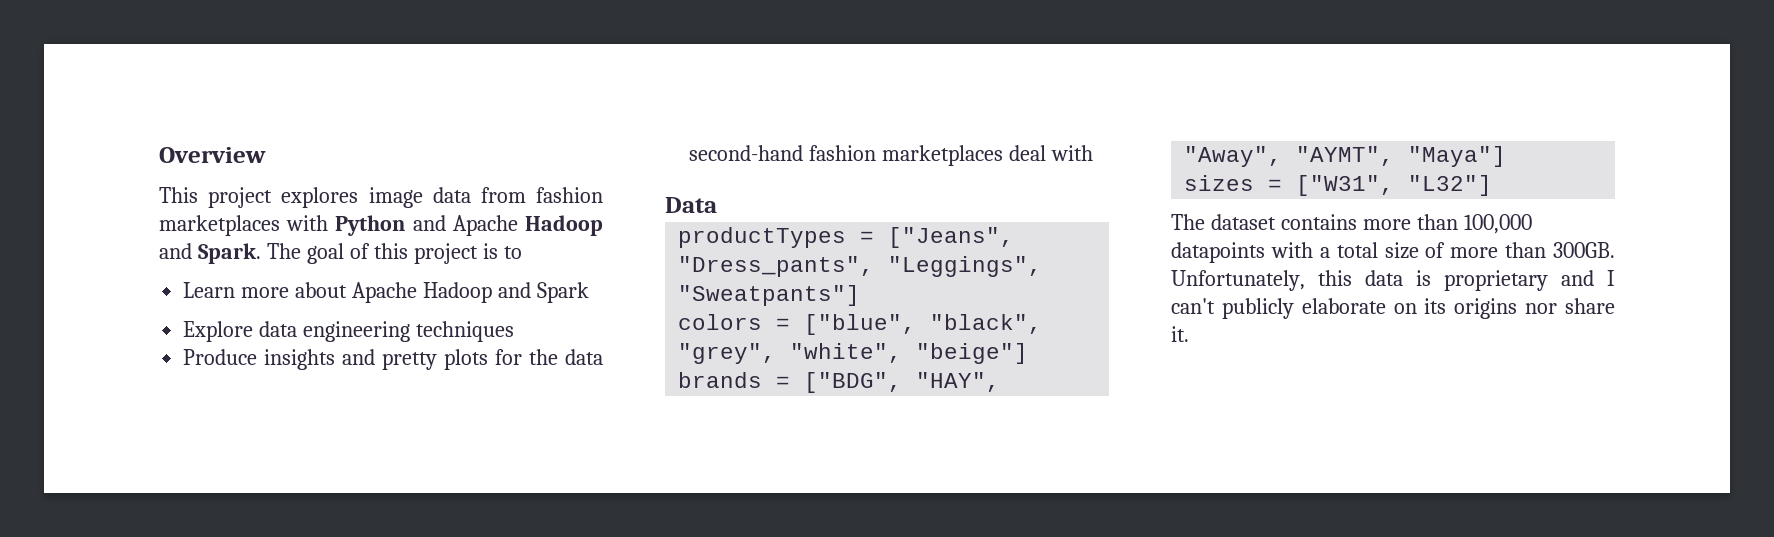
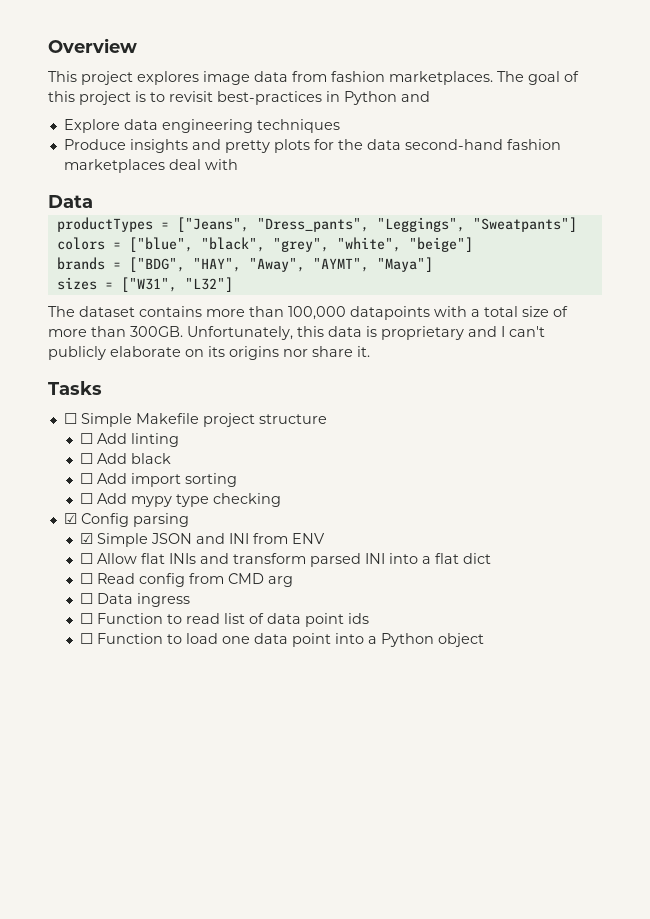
- This project explores image data from fashion marketplaces with Python and Apache Hadoop and Spark.
+ This project explores image data from fashion marketplaces.
- The goal of this project is to
- Learn more about Apache Hadoop and Spark
+ The goal of this project is to revisit best-practices in Python and
+ Tasks
+ ☐ Simple Makefile project structure
+ ☐ Add linting
+ ☐ Add black
+ ☐ Add import sorting
+ ☐ Add mypy type checking
+ ☑ Config parsing
+ ☑ Simple JSON and INI from ENV
+ ☐ Allow flat INIs and transform parsed INI into a flat dict
+ ☐ Read config from CMD arg
+ ☐ Data ingress
+ ☐ Function to read list of data point ids
+ ☐ Function to load one data point into a Python object

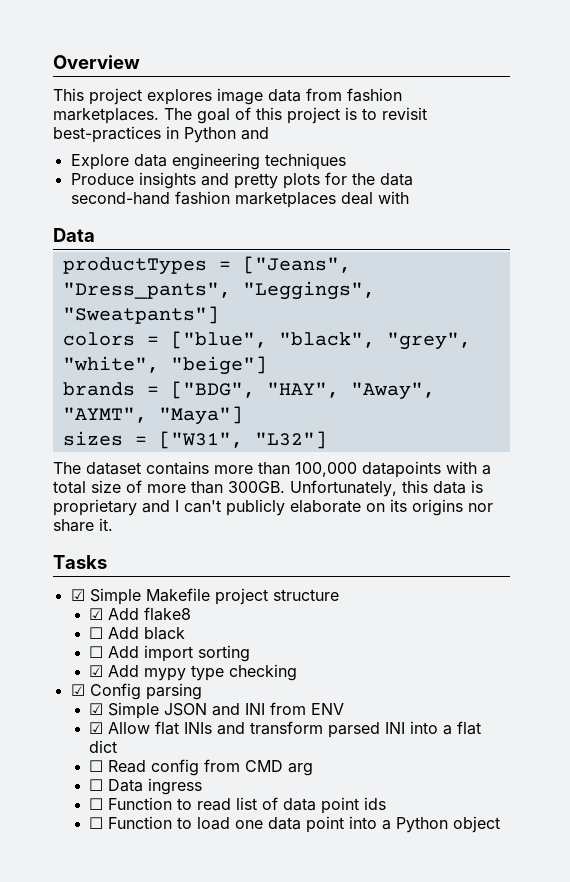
- ☐ Simple Makefile project structure
+ ☑ Simple Makefile project structure
- ☐ Add linting
+ ☑ Add flake8
- ☐ Add mypy type checking
+ ☑ Add mypy type checking
- ☐ Allow flat INIs and transform parsed INI into a flat dict
+ ☑ Allow flat INIs and transform parsed INI into a flat dict

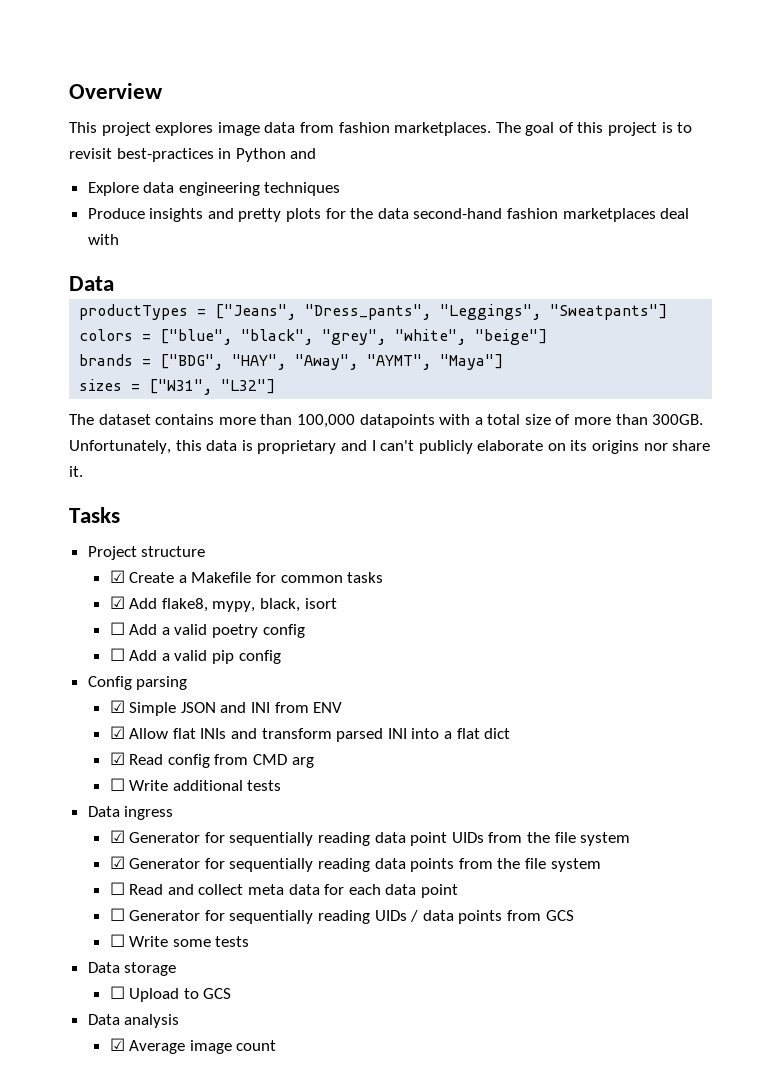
- ☑ Simple Makefile project structure
- ☑ Add flake8
- ☐ Add black
- ☐ Add import sorting
- ☑ Add mypy type checking
- ☑ Config parsing
+ Project structure
+ ☑ Create a Makefile for common tasks
+ ☑ Add flake8, mypy, black, isort
+ ☐ Add a valid poetry config
+ ☐ Add a valid pip config
+ Config parsing
- ☐ Read config from CMD arg
+ ☑ Read config from CMD arg
- ☐ Data ingress
+ ☐ Write additional tests
+ Data ingress
- ☐ Function to read list of data point ids
- ☐ Function to load one data point into a Python object
+ ☑ Generator for sequentially reading data point UIDs from the file system
+ ☑ Generator for sequentially reading data points from the file system
+ ☐ Read and collect meta data for each data point
+ ☐ Generator for sequentially reading UIDs / data points from GCS
+ ☐ Write some tests
+ Data storage
+ ☐ Upload to GCS
+ Data analysis
+ ☑ Average image count

